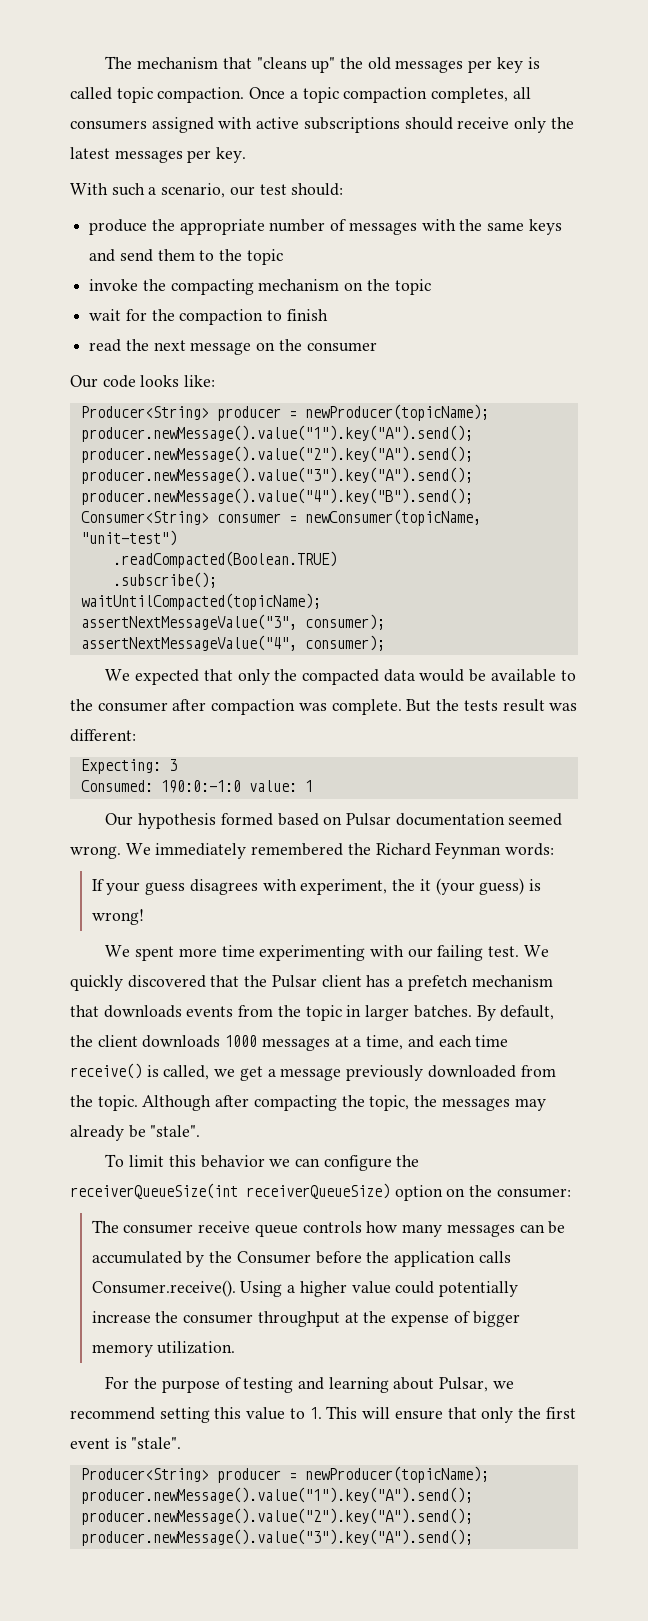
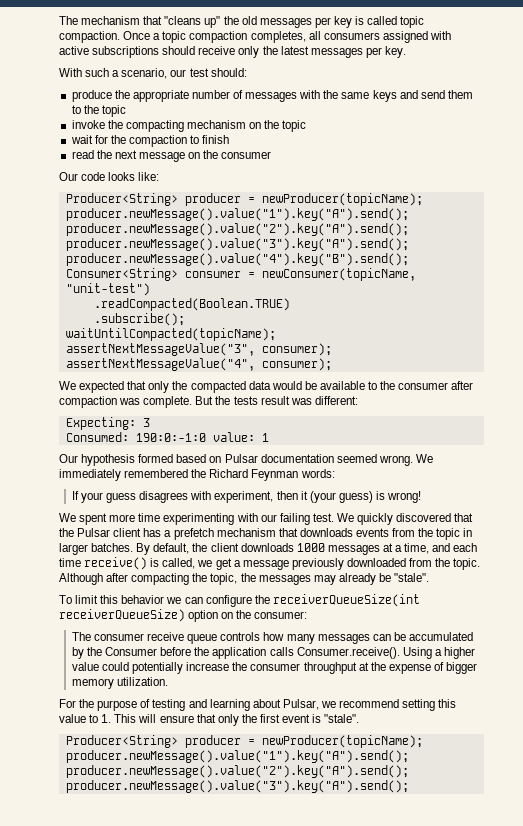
- If your guess disagrees with experiment, the it (your guess) is wrong!
+ If your guess disagrees with experiment, then it (your guess) is wrong!

